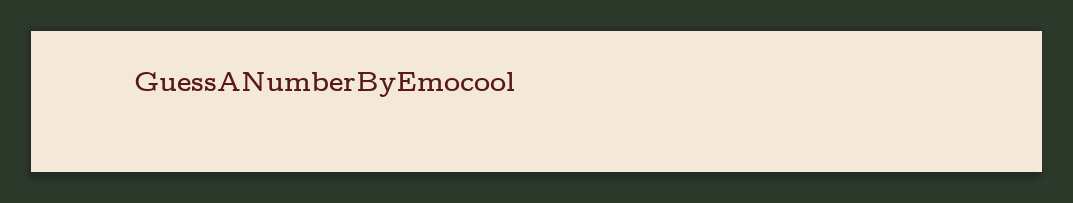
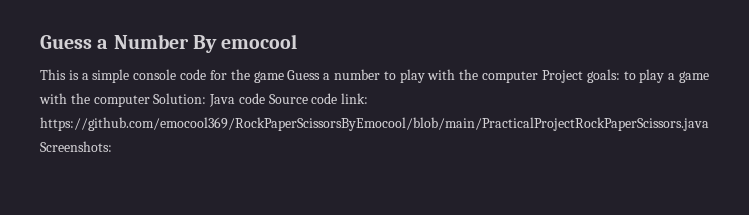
- GuessANumberByEmocool
+ Guess a Number By emocool
+ This is a simple console code for the game Guess a number to play with the computer Project goals: to play a game with the computer Solution: Java code Source code link: https://github.com/emocool369/RockPaperScissorsByEmocool/blob/main/PracticalProjectRockPaperScissors.java Screenshots:

